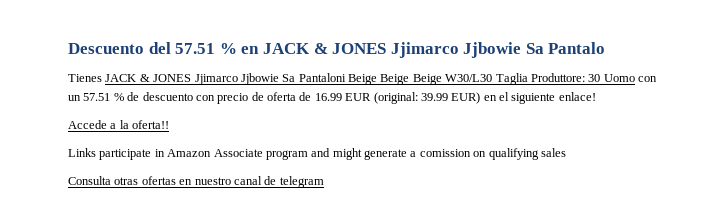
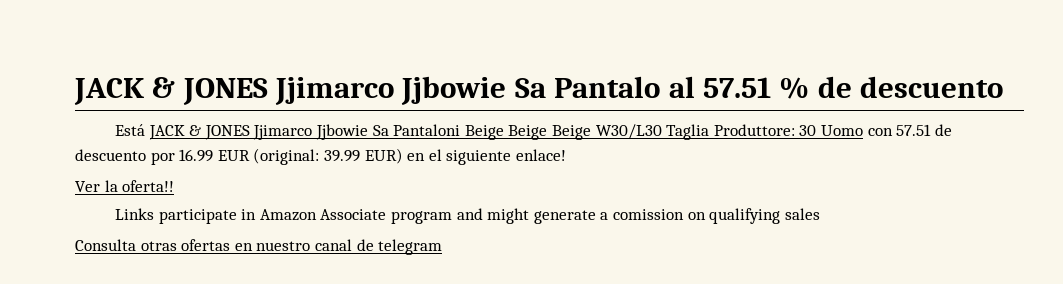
- Descuento del 57.51 % en JACK & JONES Jjimarco Jjbowie Sa Pantalo
- Tienes JACK & JONES Jjimarco Jjbowie Sa Pantaloni Beige Beige Beige W30/L30 Taglia Produttore: 30 Uomo con un 57.51 % de descuento con precio de oferta de 16.99 EUR (original: 39.99 EUR) en el siguiente enlace!
+ JACK & JONES Jjimarco Jjbowie Sa Pantalo al 57.51 % de descuento
+ Está JACK & JONES Jjimarco Jjbowie Sa Pantaloni Beige Beige Beige W30/L30 Taglia Produttore: 30 Uomo con 57.51 de descuento por 16.99 EUR (original: 39.99 EUR) en el siguiente enlace!
- Accede a la oferta!!
+ Ver la oferta!!

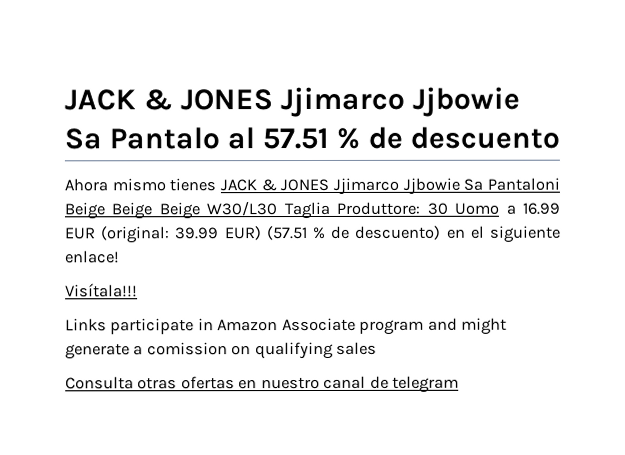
- Está JACK & JONES Jjimarco Jjbowie Sa Pantaloni Beige Beige Beige W30/L30 Taglia Produttore: 30 Uomo con 57.51 de descuento por 16.99 EUR (original: 39.99 EUR) en el siguiente enlace!
+ Ahora mismo tienes JACK & JONES Jjimarco Jjbowie Sa Pantaloni Beige Beige Beige W30/L30 Taglia Produttore: 30 Uomo a 16.99 EUR (original: 39.99 EUR) (57.51 % de descuento) en el siguiente enlace!
- Ver la oferta!!
+ Visítala!!!

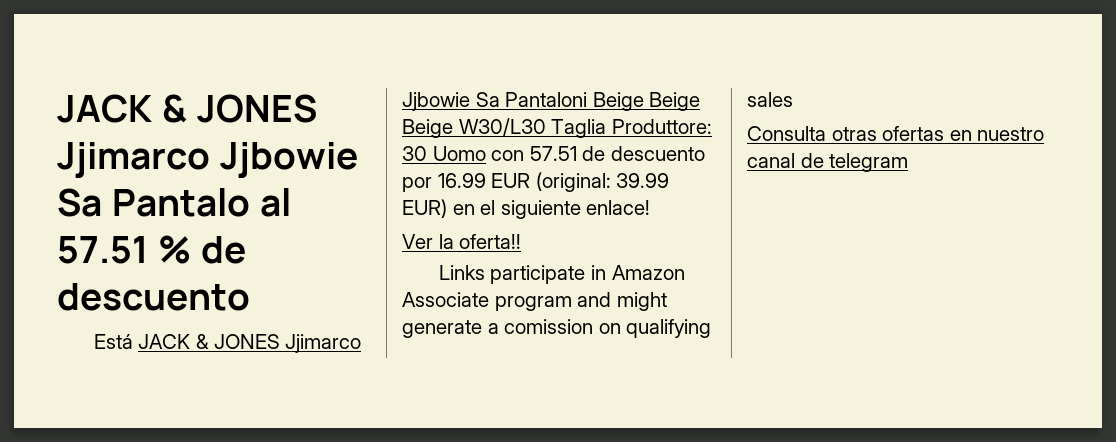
- Ahora mismo tienes JACK & JONES Jjimarco Jjbowie Sa Pantaloni Beige Beige Beige W30/L30 Taglia Produttore: 30 Uomo a 16.99 EUR (original: 39.99 EUR) (57.51 % de descuento) en el siguiente enlace!
+ Está JACK & JONES Jjimarco Jjbowie Sa Pantaloni Beige Beige Beige W30/L30 Taglia Produttore: 30 Uomo con 57.51 de descuento por 16.99 EUR (original: 39.99 EUR) en el siguiente enlace!
- Visítala!!!
+ Ver la oferta!!

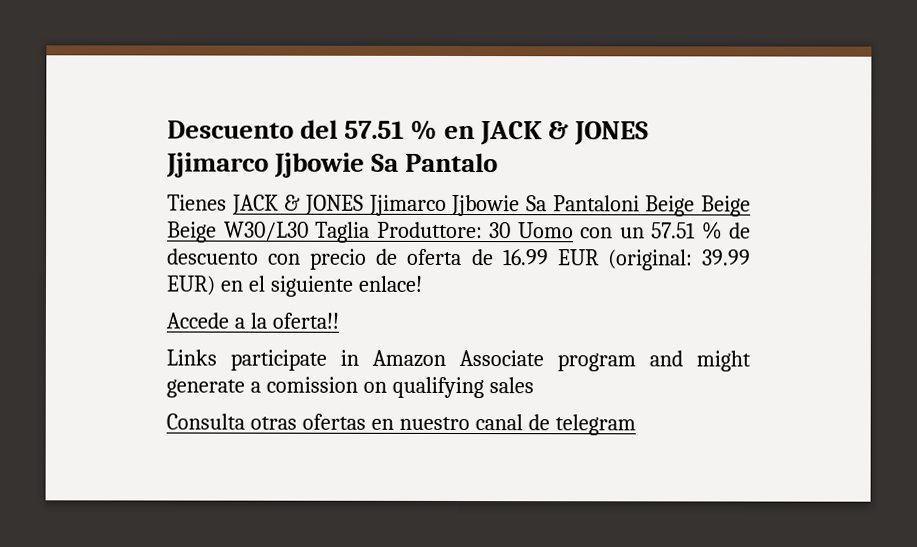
- JACK & JONES Jjimarco Jjbowie Sa Pantalo al 57.51 % de descuento
- Está JACK & JONES Jjimarco Jjbowie Sa Pantaloni Beige Beige Beige W30/L30 Taglia Produttore: 30 Uomo con 57.51 de descuento por 16.99 EUR (original: 39.99 EUR) en el siguiente enlace!
+ Descuento del 57.51 % en JACK & JONES Jjimarco Jjbowie Sa Pantalo
+ Tienes JACK & JONES Jjimarco Jjbowie Sa Pantaloni Beige Beige Beige W30/L30 Taglia Produttore: 30 Uomo con un 57.51 % de descuento con precio de oferta de 16.99 EUR (original: 39.99 EUR) en el siguiente enlace!
- Ver la oferta!!
+ Accede a la oferta!!

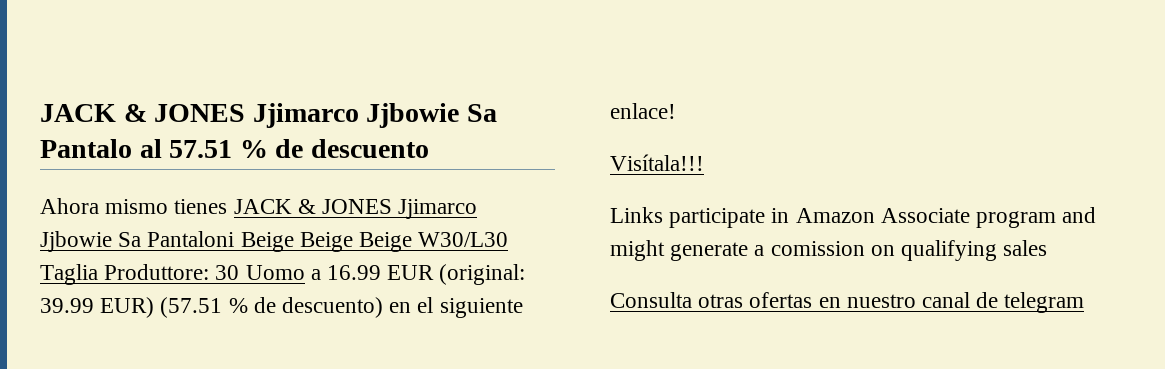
- Descuento del 57.51 % en JACK & JONES Jjimarco Jjbowie Sa Pantalo
- Tienes JACK & JONES Jjimarco Jjbowie Sa Pantaloni Beige Beige Beige W30/L30 Taglia Produttore: 30 Uomo con un 57.51 % de descuento con precio de oferta de 16.99 EUR (original: 39.99 EUR) en el siguiente enlace!
+ JACK & JONES Jjimarco Jjbowie Sa Pantalo al 57.51 % de descuento
+ Ahora mismo tienes JACK & JONES Jjimarco Jjbowie Sa Pantaloni Beige Beige Beige W30/L30 Taglia Produttore: 30 Uomo a 16.99 EUR (original: 39.99 EUR) (57.51 % de descuento) en el siguiente enlace!
- Accede a la oferta!!
+ Visítala!!!

